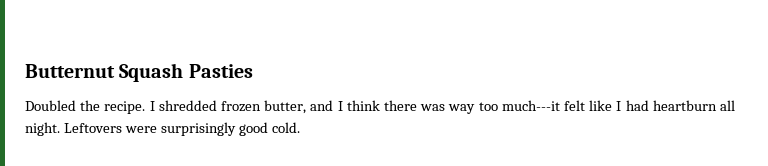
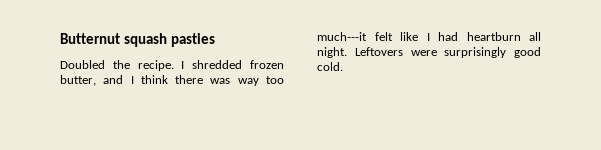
- Butternut Squash Pasties
+ Butternut squash pasties

